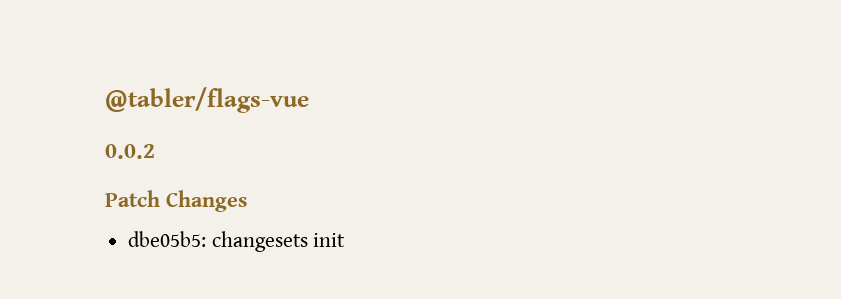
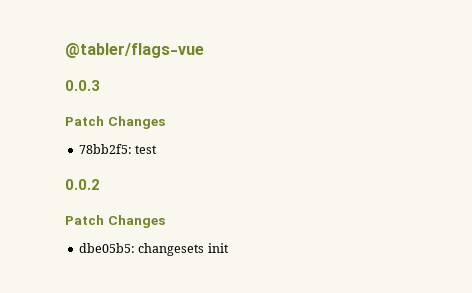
+ 0.0.3
+ Patch Changes
+ 78bb2f5: test

